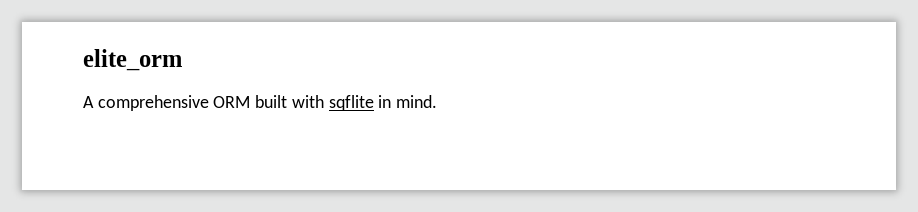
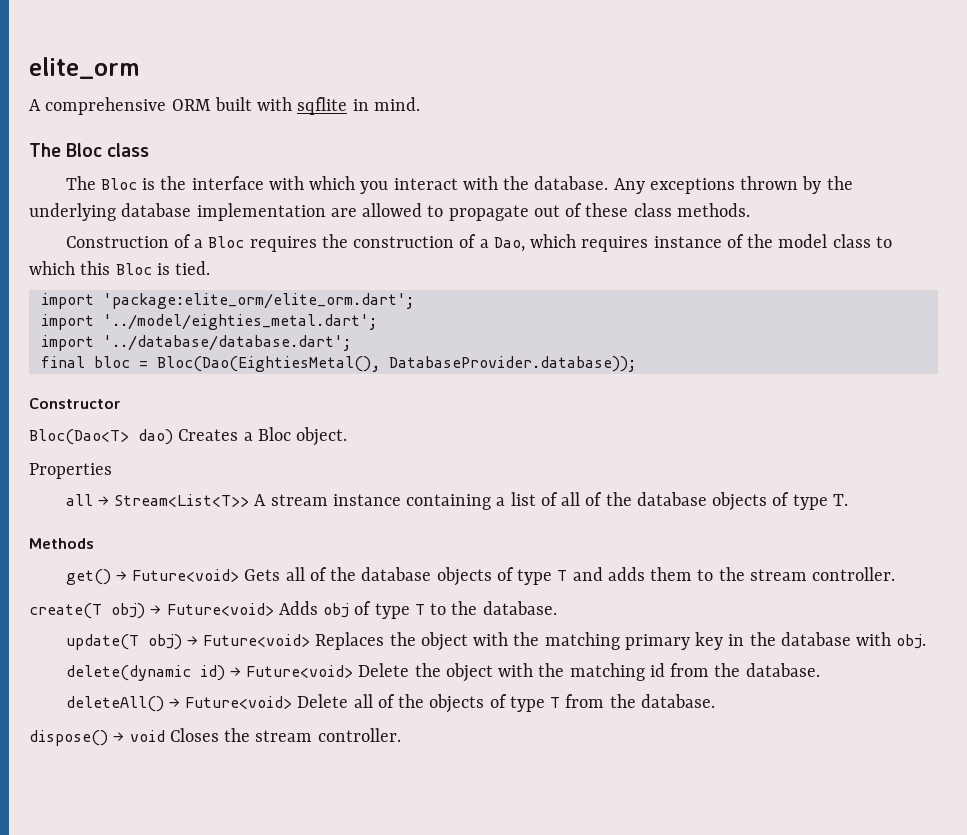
+ The Bloc class
+ The Bloc is the interface with which you interact with the database. Any exceptions thrown by the underlying database implementation are allowed to propagate out of these class methods.
+ Construction of a Bloc requires the construction of a Dao, which requires instance of the model class to which this Bloc is tied.
+ import 'package:elite_orm/elite_orm.dart';
+ import '../model/eighties_metal.dart';
+ import '../database/database.dart';
+ final bloc = Bloc(Dao(EightiesMetal(), DatabaseProvider.database));
+ Constructor
+ Bloc(Dao<T> dao) Creates a Bloc object.
+ Properties
+ all → Stream<List<T>> A stream instance containing a list of all of the database objects of type T.
+ Methods
+ get() → Future<void> Gets all of the database objects of type T and adds them to the stream controller.
+ create(T obj) → Future<void> Adds obj of type T to the database.
+ update(T obj) → Future<void> Replaces the object with the matching primary key in the database with obj.
+ delete(dynamic id) → Future<void> Delete the object with the matching id from the database.
+ deleteAll() → Future<void> Delete all of the objects of type T from the database.
+ dispose() → void Closes the stream controller.

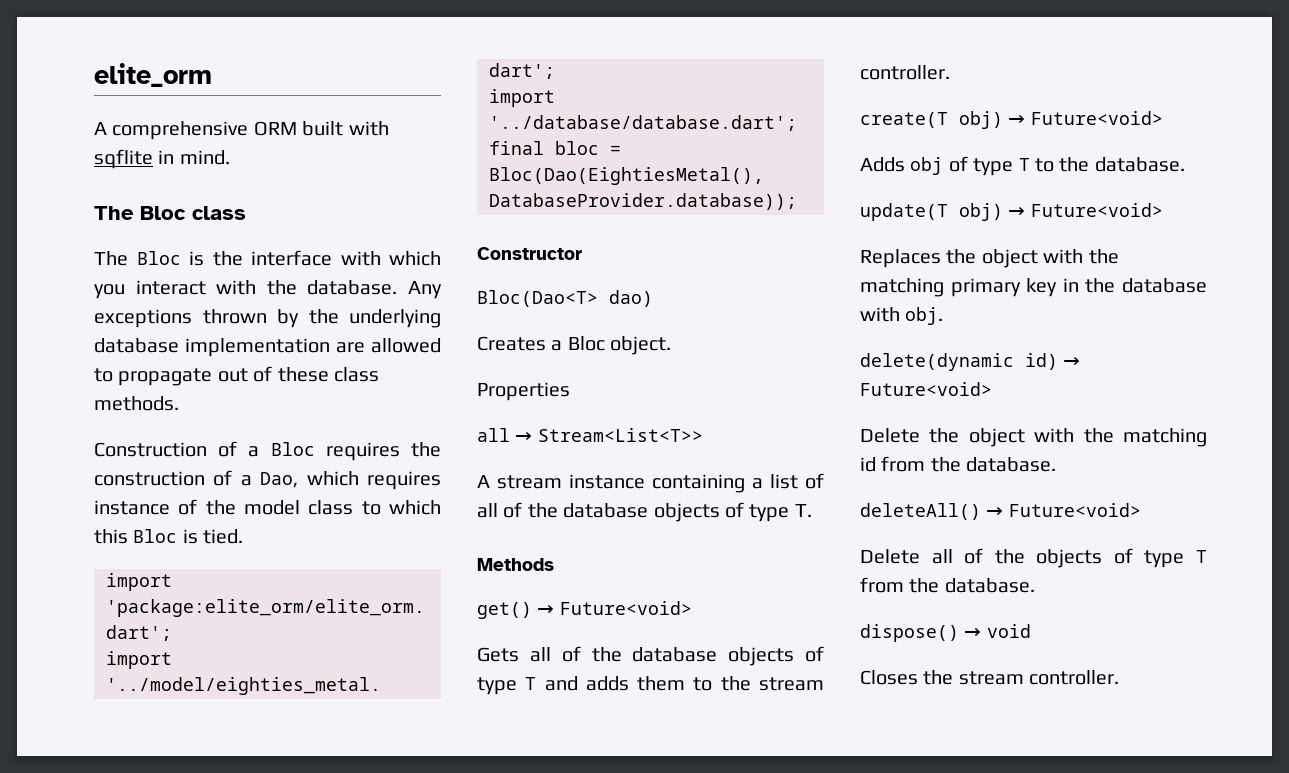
- Bloc(Dao<T> dao) Creates a Bloc object.
+ Bloc(Dao<T> dao)
+ Creates a Bloc object.
- all → Stream<List<T>> A stream instance containing a list of all of the database objects of type T.
+ all → Stream<List<T>>
+ A stream instance containing a list of all of the database objects of type T.
- get() → Future<void> Gets all of the database objects of type T and adds them to the stream controller.
+ get() → Future<void>
+ Gets all of the database objects of type T and adds them to the stream controller.
- create(T obj) → Future<void> Adds obj of type T to the database.
+ create(T obj) → Future<void>
+ Adds obj of type T to the database.
- update(T obj) → Future<void> Replaces the object with the matching primary key in the database with obj.
+ update(T obj) → Future<void>
+ Replaces the object with the matching primary key in the database with obj.
- delete(dynamic id) → Future<void> Delete the object with the matching id from the database.
+ delete(dynamic id) → Future<void>
+ Delete the object with the matching id from the database.
- deleteAll() → Future<void> Delete all of the objects of type T from the database.
+ deleteAll() → Future<void>
+ Delete all of the objects of type T from the database.
- dispose() → void Closes the stream controller.
+ dispose() → void
+ Closes the stream controller.

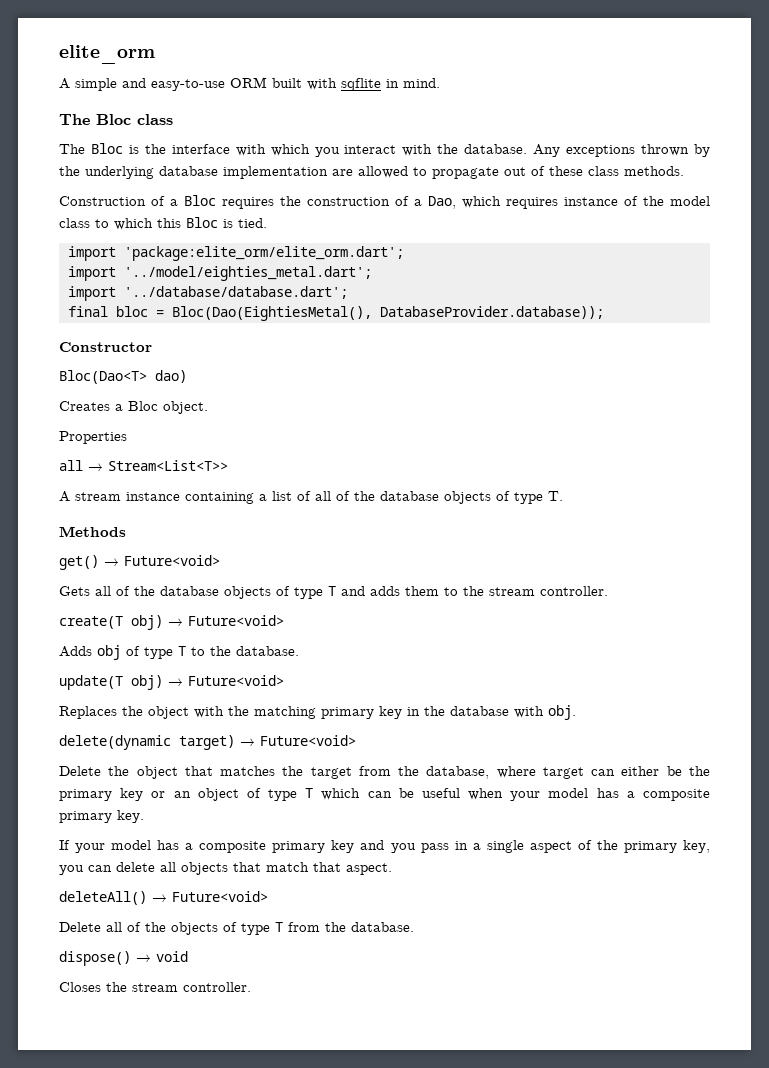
- A comprehensive ORM built with sqflite in mind.
+ A simple and easy-to-use ORM built with sqflite in mind.
- delete(dynamic id) → Future<void>
+ delete(dynamic target) → Future<void>
- Delete the object with the matching id from the database.
+ Delete the object that matches the target from the database, where target can either be the primary key or an object of type T which can be useful when your model has a composite primary key.
+ If your model has a composite primary key and you pass in a single aspect of the primary key, you can delete all objects that match that aspect.

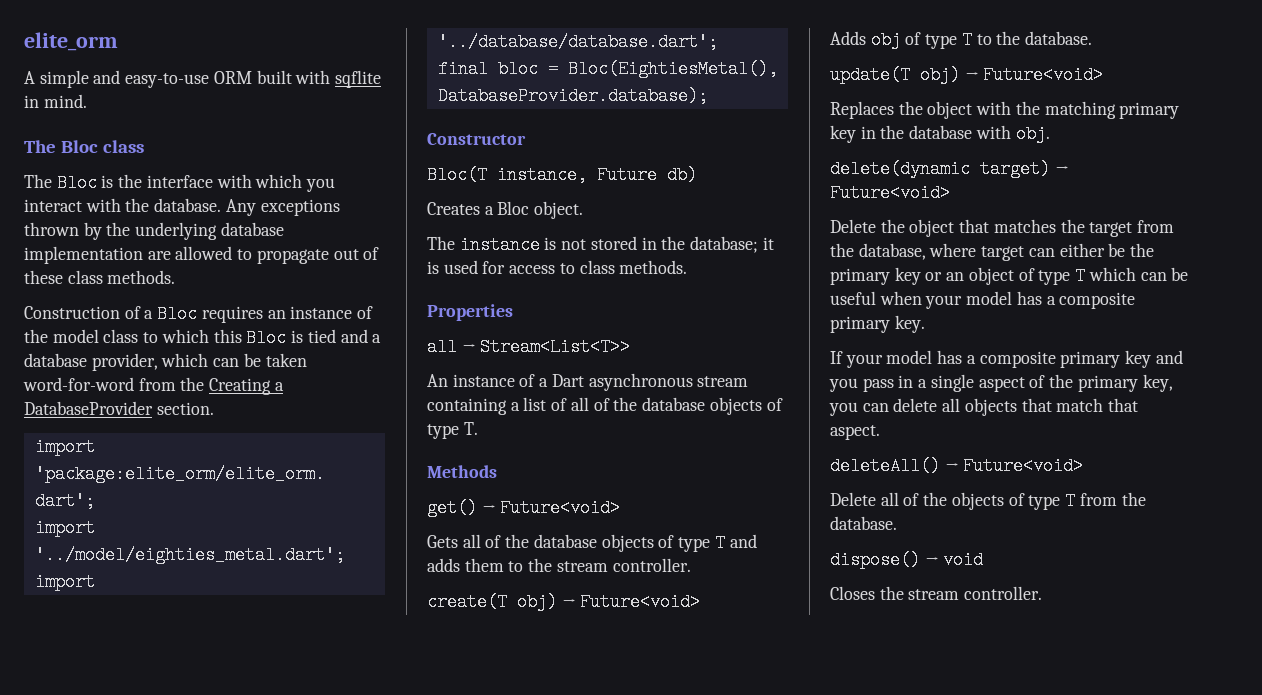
- Construction of a Bloc requires the construction of a Dao, which requires instance of the model class to which this Bloc is tied.
+ Construction of a Bloc requires an instance of the model class to which this Bloc is tied and a database provider, which can be taken word-for-word from the Creating a DatabaseProvider section.
- final bloc = Bloc(Dao(EightiesMetal(), DatabaseProvider.database));
+ final bloc = Bloc(EightiesMetal(), DatabaseProvider.database);
- Bloc(Dao<T> dao)
+ Bloc(T instance, Future db)
+ The instance is not stored in the database; it is used for access to class methods.
  Properties
  all → Stream<List<T>>
- A stream instance containing a list of all of the database objects of type T.
+ An instance of a Dart asynchronous stream containing a list of all of the database objects of type T.

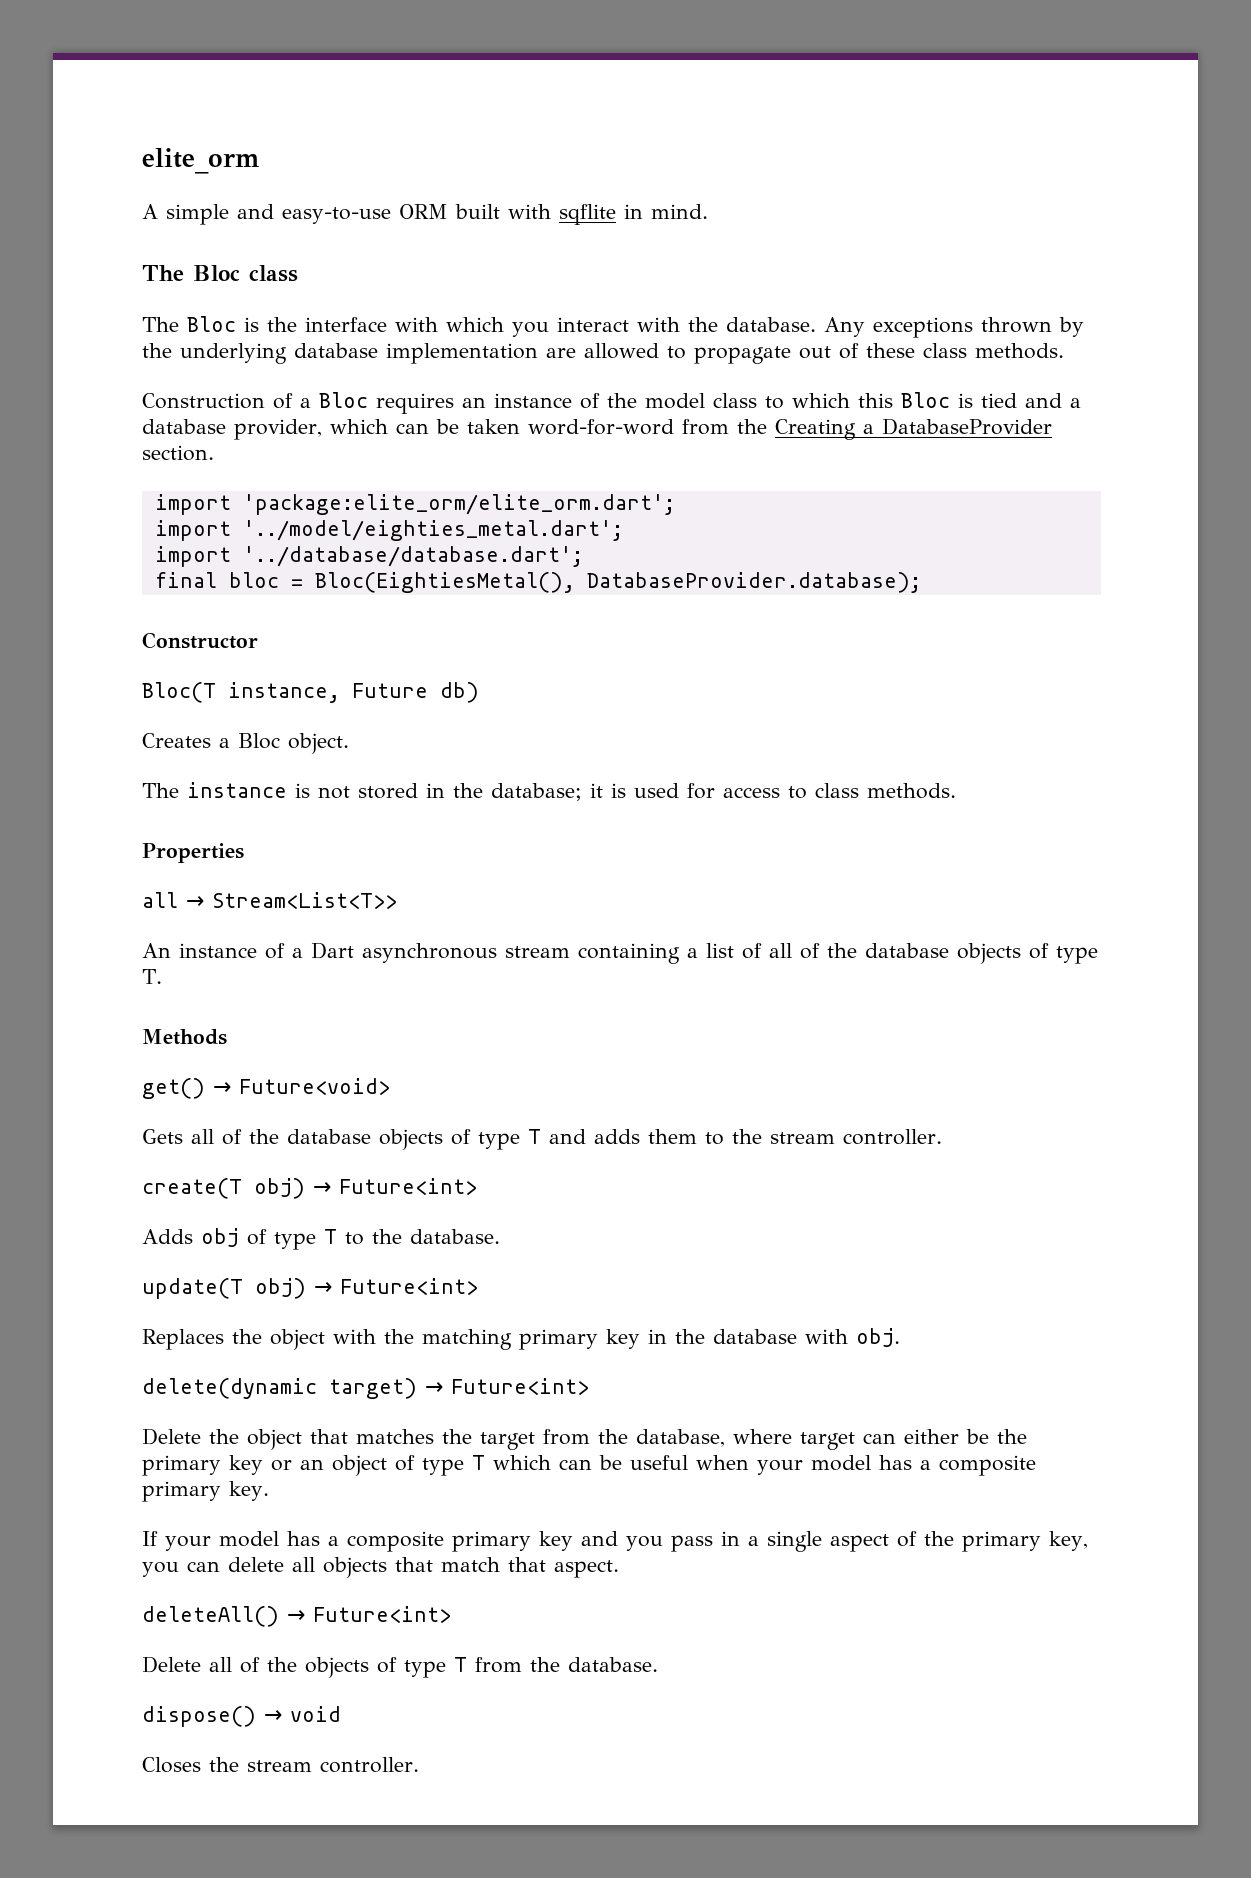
- create(T obj) → Future<void>
+ create(T obj) → Future<int>
- update(T obj) → Future<void>
+ update(T obj) → Future<int>
- delete(dynamic target) → Future<void>
+ delete(dynamic target) → Future<int>
- deleteAll() → Future<void>
+ deleteAll() → Future<int>

